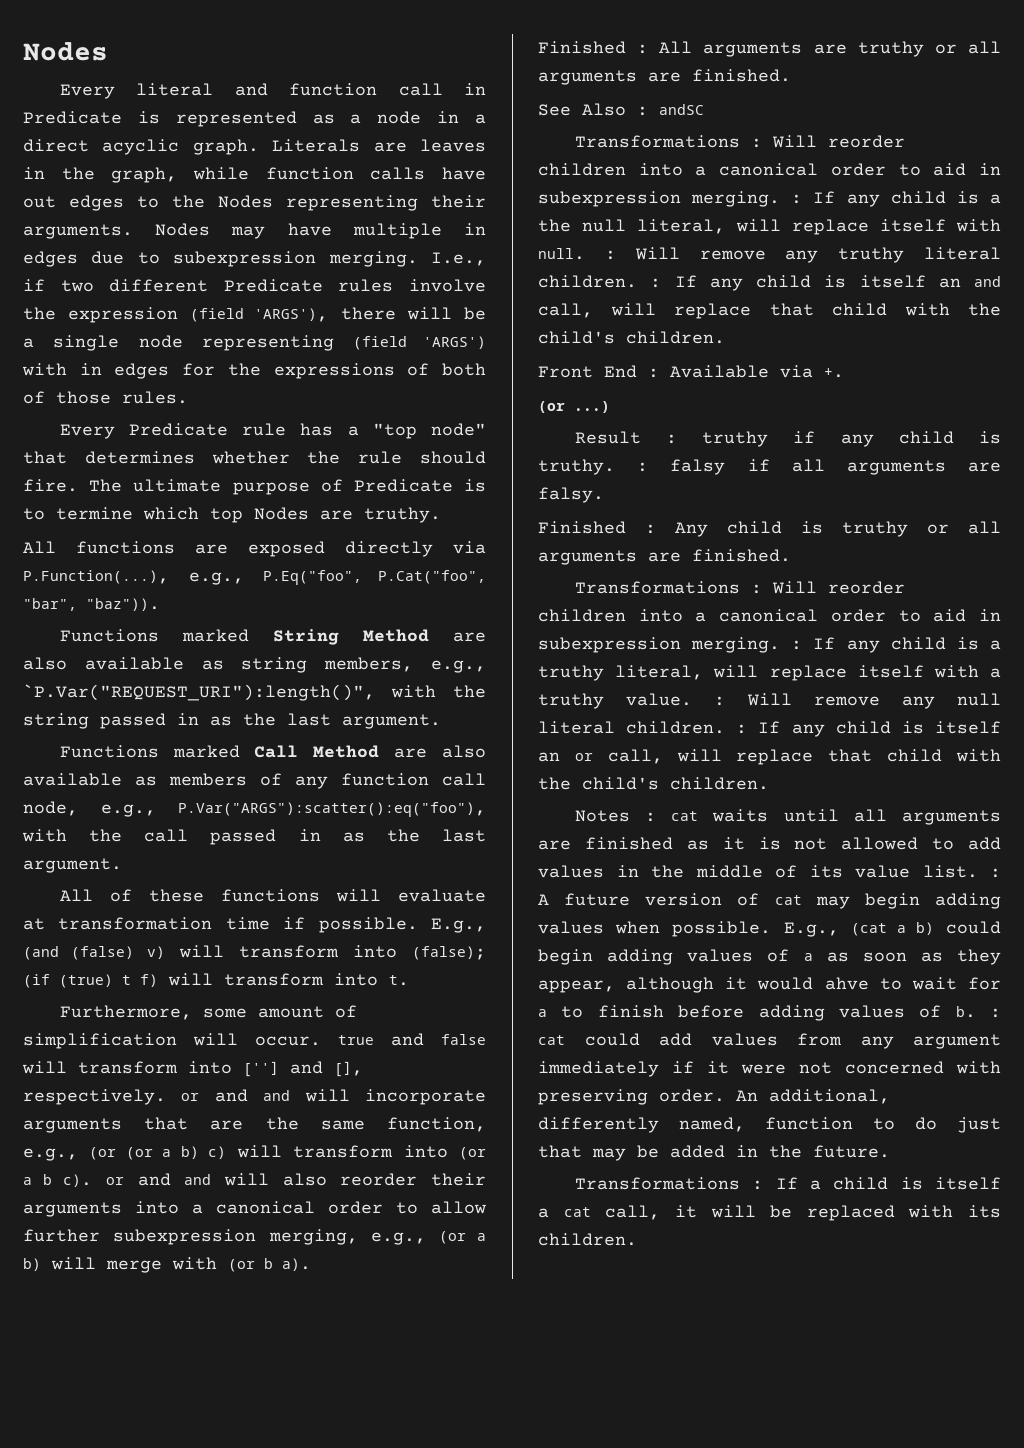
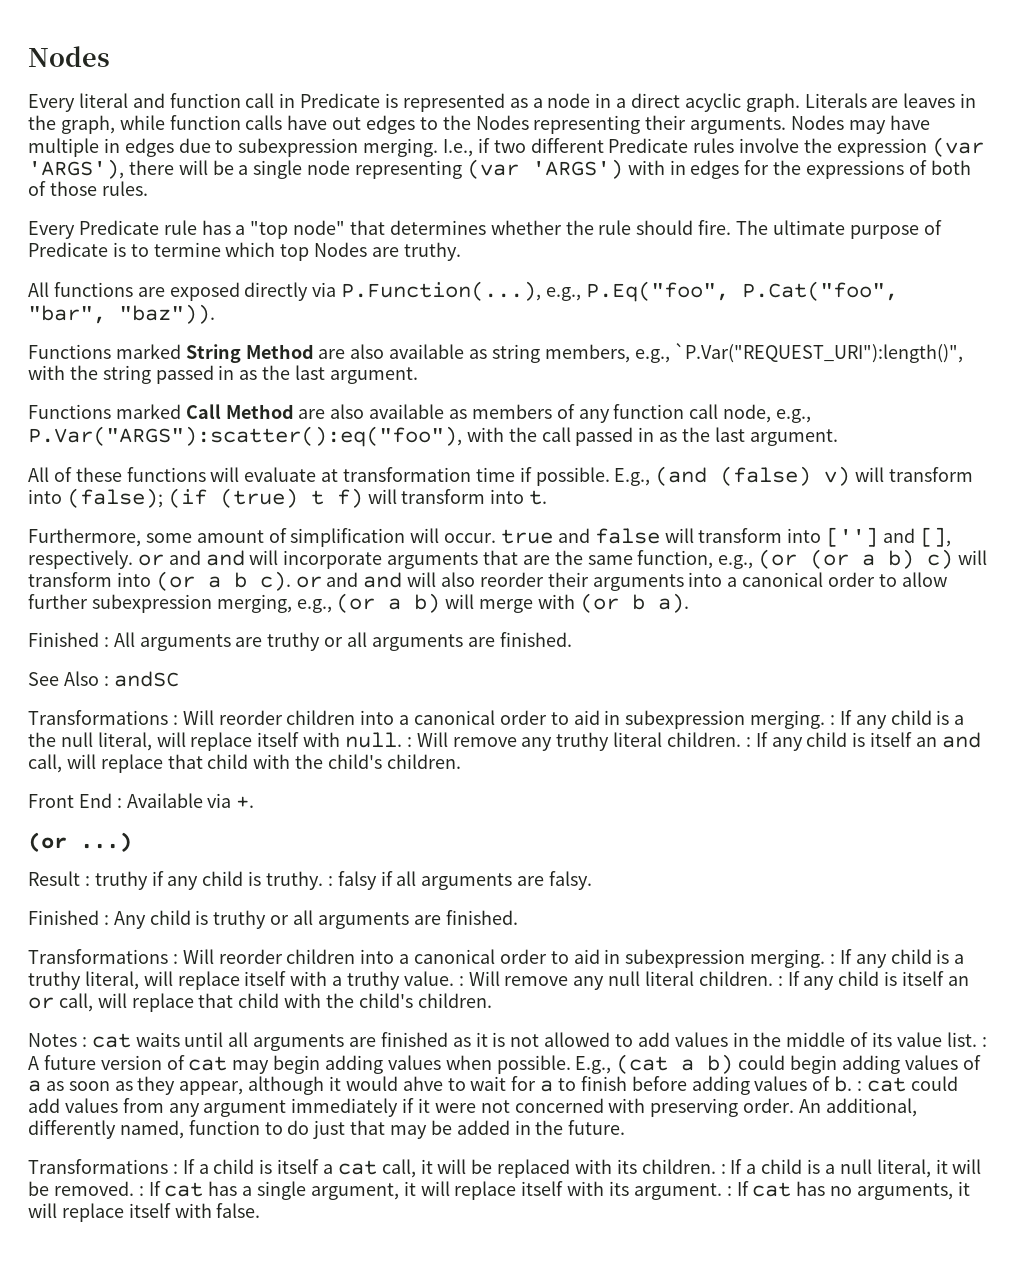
- I.e., if two different Predicate rules involve the expression (field 'ARGS'), there will be a single node representing (field 'ARGS') with in edges for the expressions of both of those rules.
+ I.e., if two different Predicate rules involve the expression (var 'ARGS'), there will be a single node representing (var 'ARGS') with in edges for the expressions of both of those rules.
- Transformations : If a child is itself a cat call, it will be replaced with its children.
+ Transformations : If a child is itself a cat call, it will be replaced with its children. : If a child is a null literal, it will be removed. : If cat has a single argument, it will replace itself with its argument. : If cat has no arguments, it will replace itself with false.

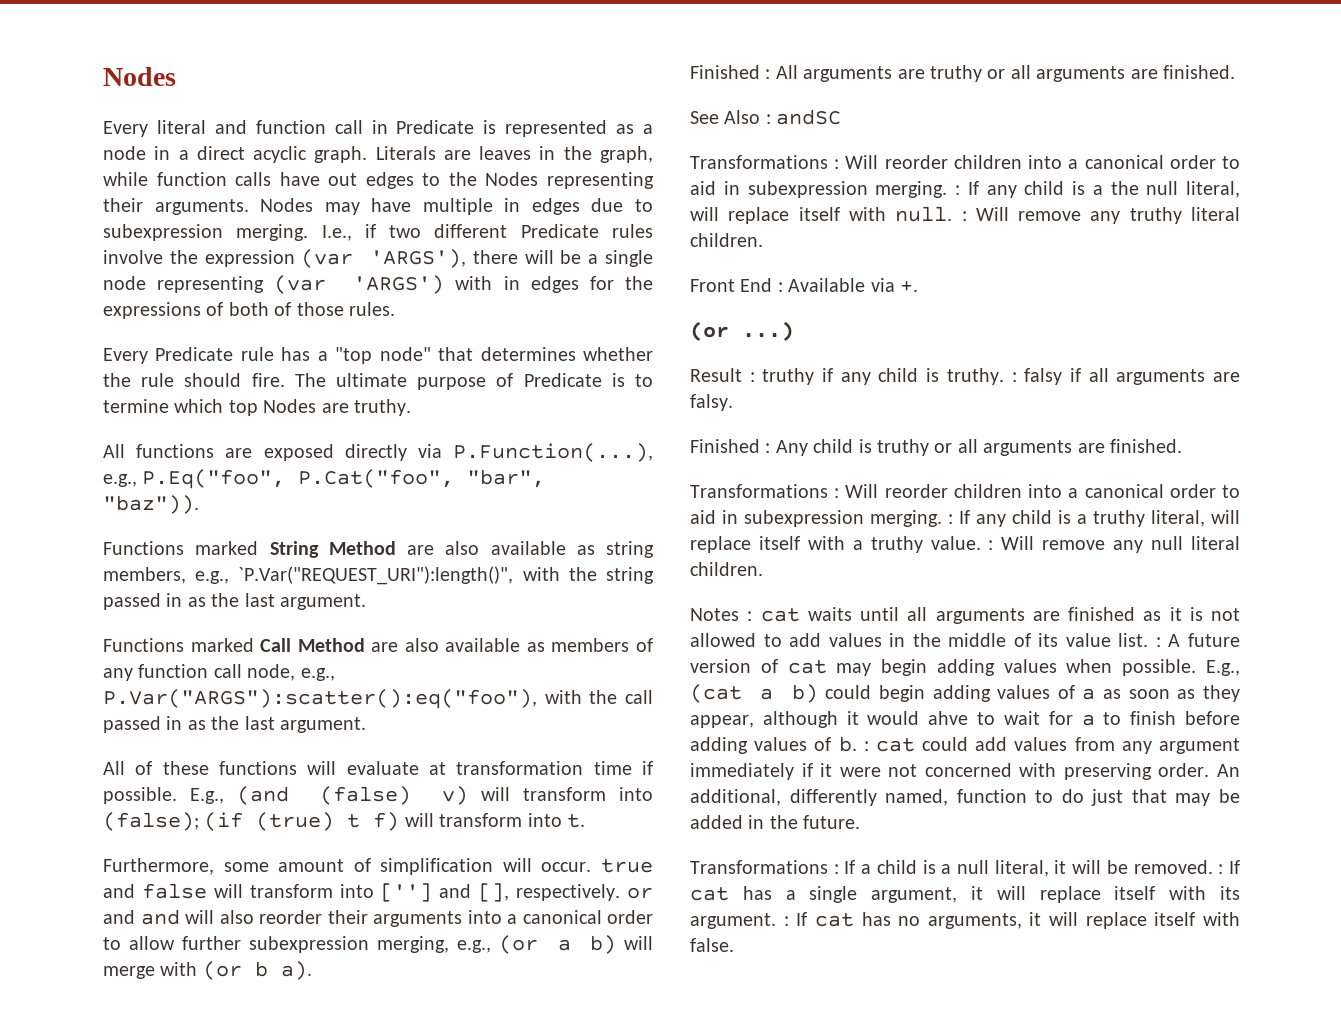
- Furthermore, some amount of simplification will occur. true and false will transform into [''] and [], respectively. or and and will incorporate arguments that are the same function, e.g., (or (or a b) c) will transform into (or a b c). or and and will also reorder their arguments into a canonical order to allow further subexpression merging, e.g., (or a b) will merge with (or b a).
+ Furthermore, some amount of simplification will occur. true and false will transform into [''] and [], respectively. or and and will also reorder their arguments into a canonical order to allow further subexpression merging, e.g., (or a b) will merge with (or b a).
- Transformations : Will reorder children into a canonical order to aid in subexpression merging. : If any child is a the null literal, will replace itself with null. : Will remove any truthy literal children. : If any child is itself an and call, will replace that child with the child's children.
+ Transformations : Will reorder children into a canonical order to aid in subexpression merging. : If any child is a the null literal, will replace itself with null. : Will remove any truthy literal children.
- Transformations : Will reorder children into a canonical order to aid in subexpression merging. : If any child is a truthy literal, will replace itself with a truthy value. : Will remove any null literal children. : If any child is itself an or call, will replace that child with the child's children.
+ Transformations : Will reorder children into a canonical order to aid in subexpression merging. : If any child is a truthy literal, will replace itself with a truthy value. : Will remove any null literal children.
- Transformations : If a child is itself a cat call, it will be replaced with its children. : If a child is a null literal, it will be removed. : If cat has a single argument, it will replace itself with its argument. : If cat has no arguments, it will replace itself with false.
+ Transformations : If a child is a null literal, it will be removed. : If cat has a single argument, it will replace itself with its argument. : If cat has no arguments, it will replace itself with false.

